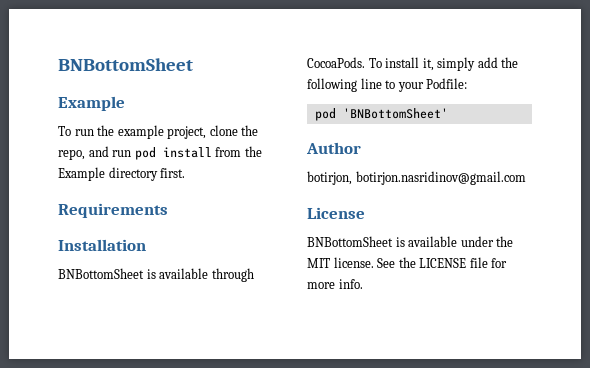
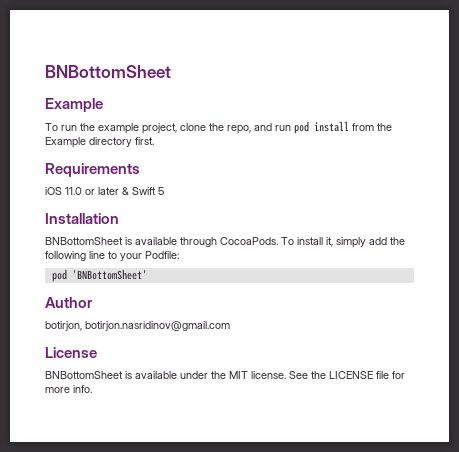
+ iOS 11.0 or later & Swift 5

